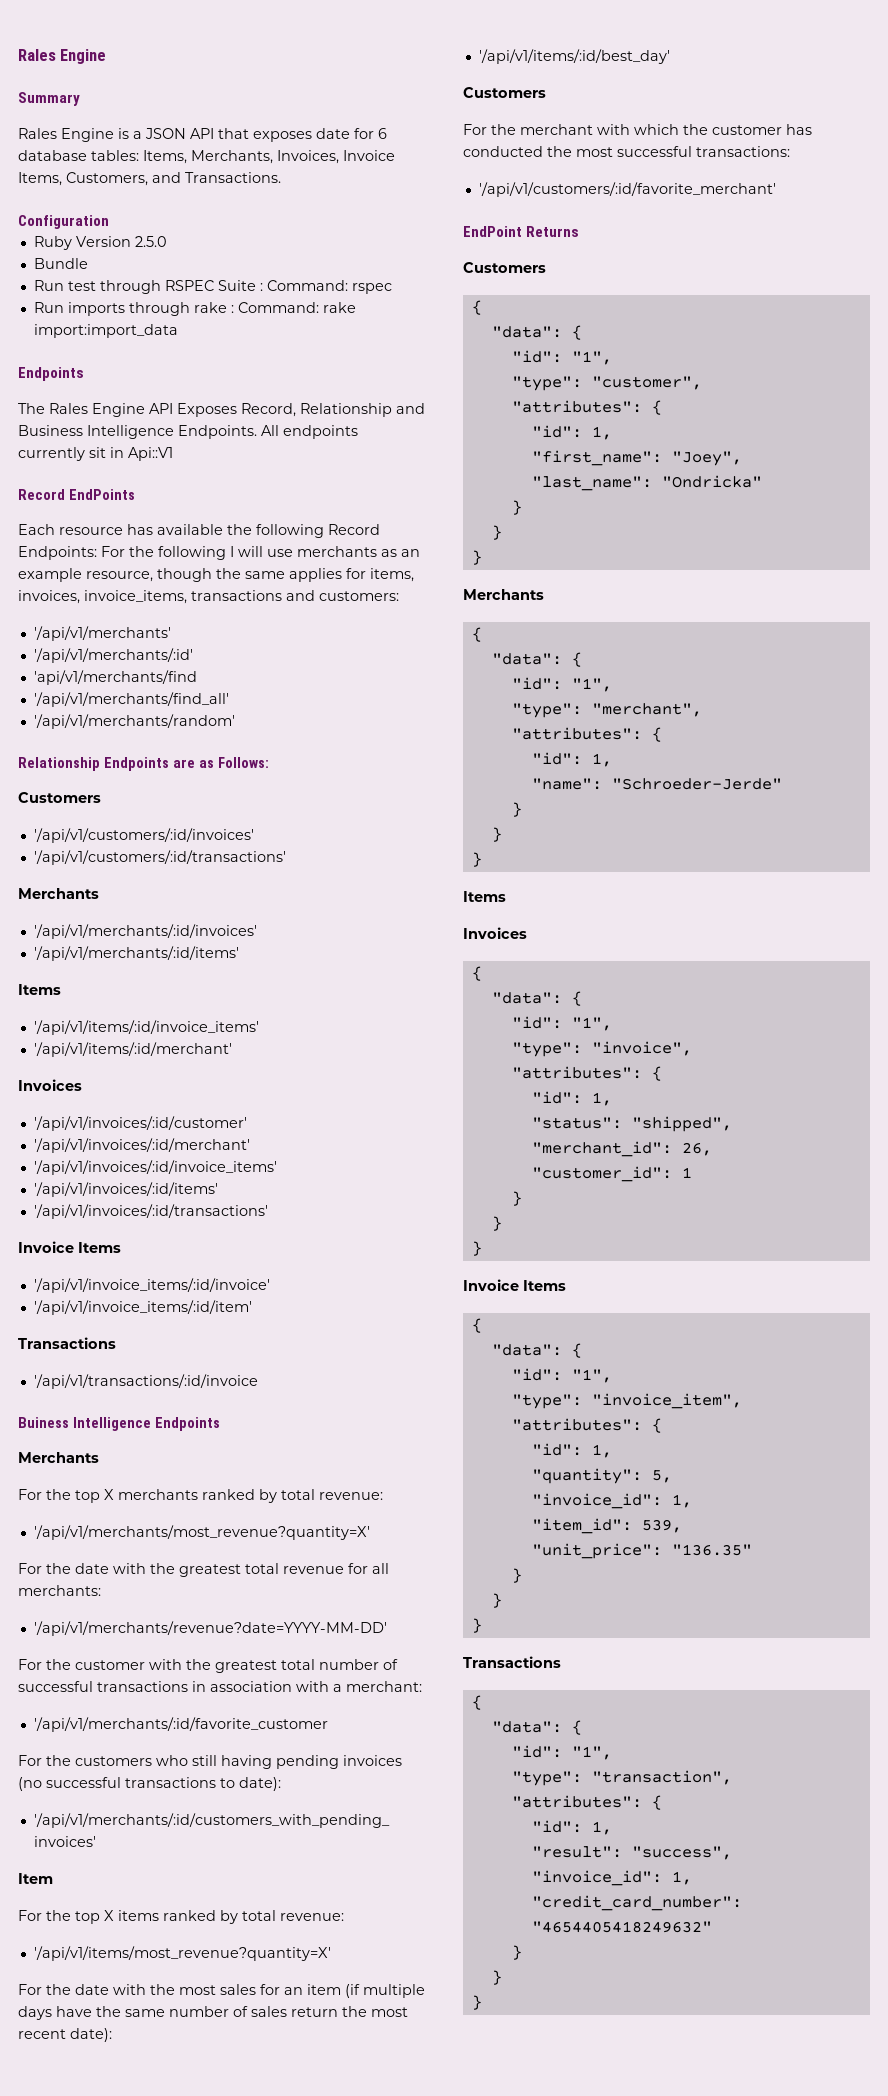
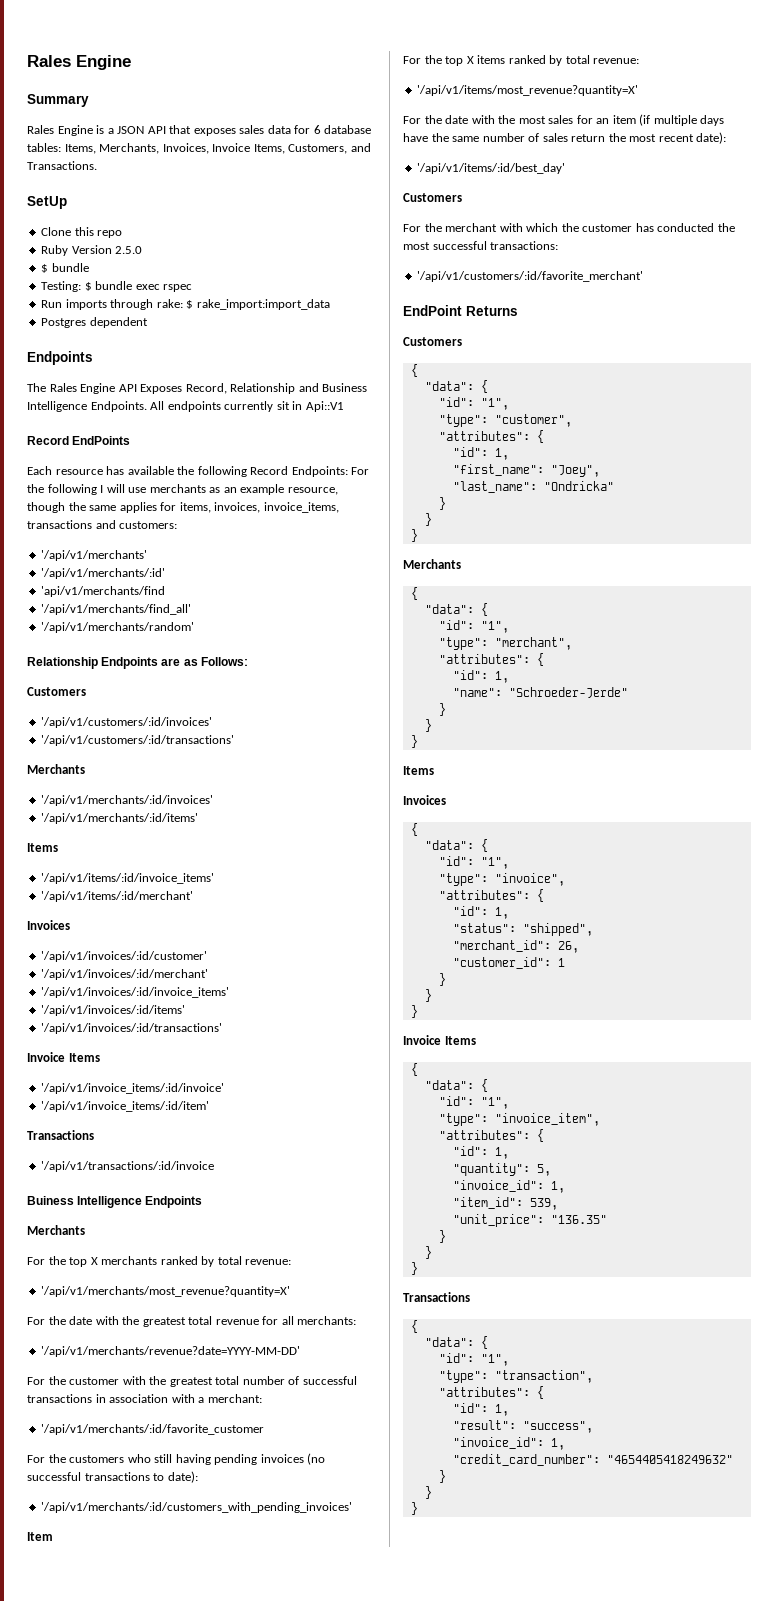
- Rales Engine is a JSON API that exposes date for 6 database tables: Items, Merchants, Invoices, Invoice Items, Customers, and Transactions.
+ Rales Engine is a JSON API that exposes sales data for 6 database tables: Items, Merchants, Invoices, Invoice Items, Customers, and Transactions.
- Configuration
+ SetUp
+ Clone this repo
  Ruby Version 2.5.0
- Bundle
- Run test through RSPEC Suite : Command: rspec
+ $ bundle
+ Testing: $ bundle exec rspec
- Run imports through rake : Command: rake import:import_data
+ Run imports through rake: $ rake_import:import_data
+ Postgres dependent

